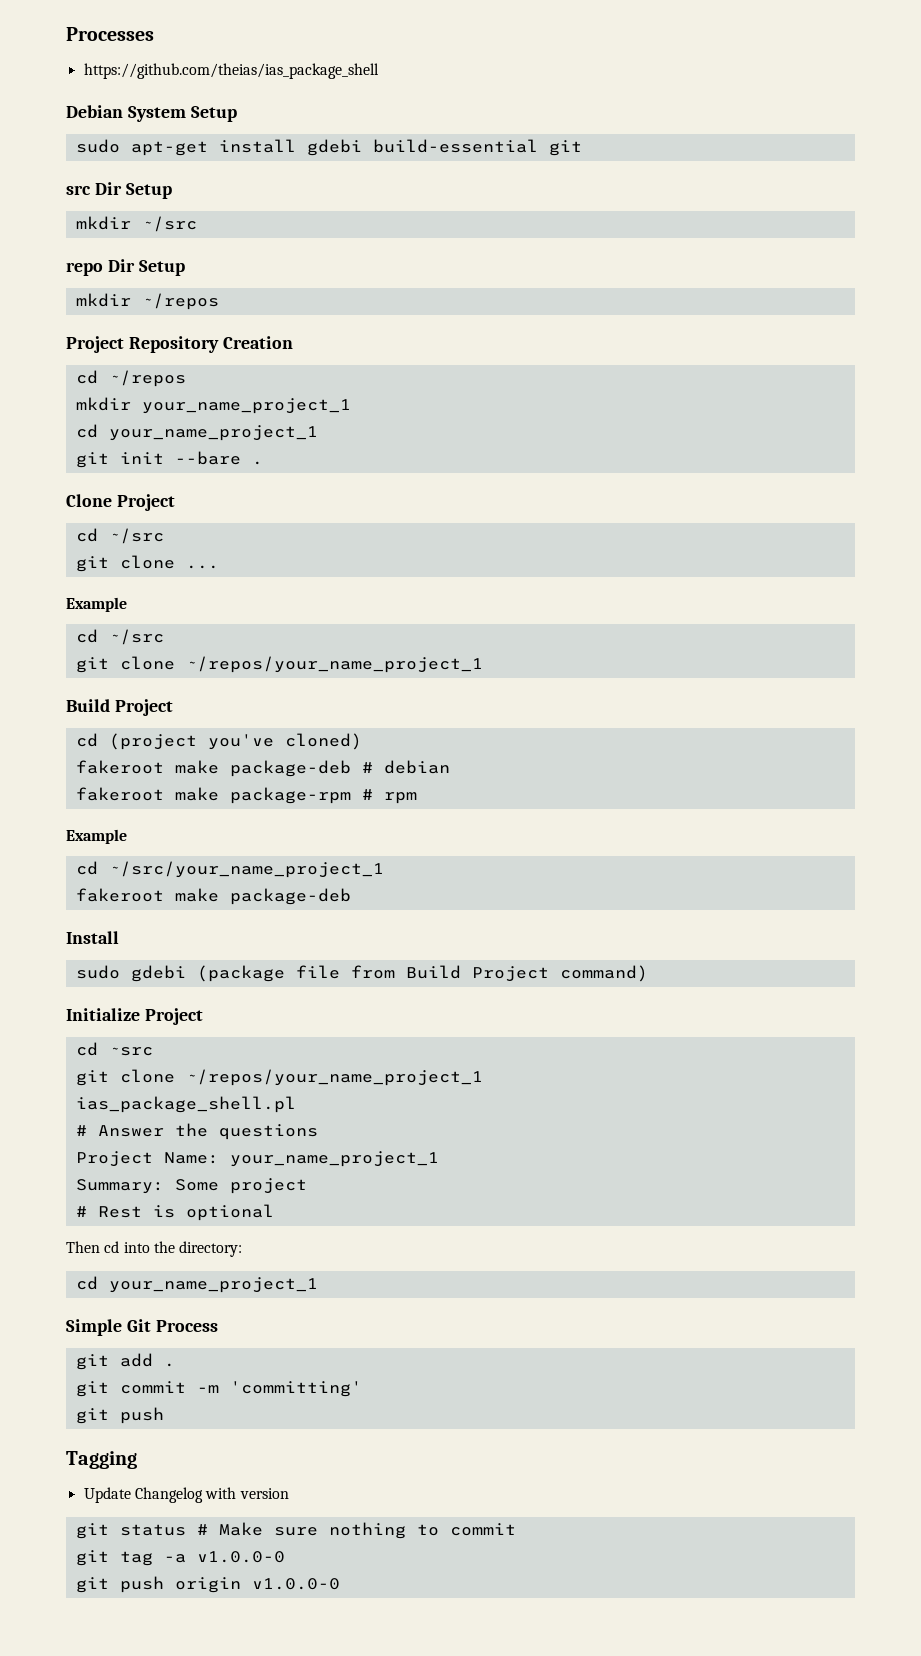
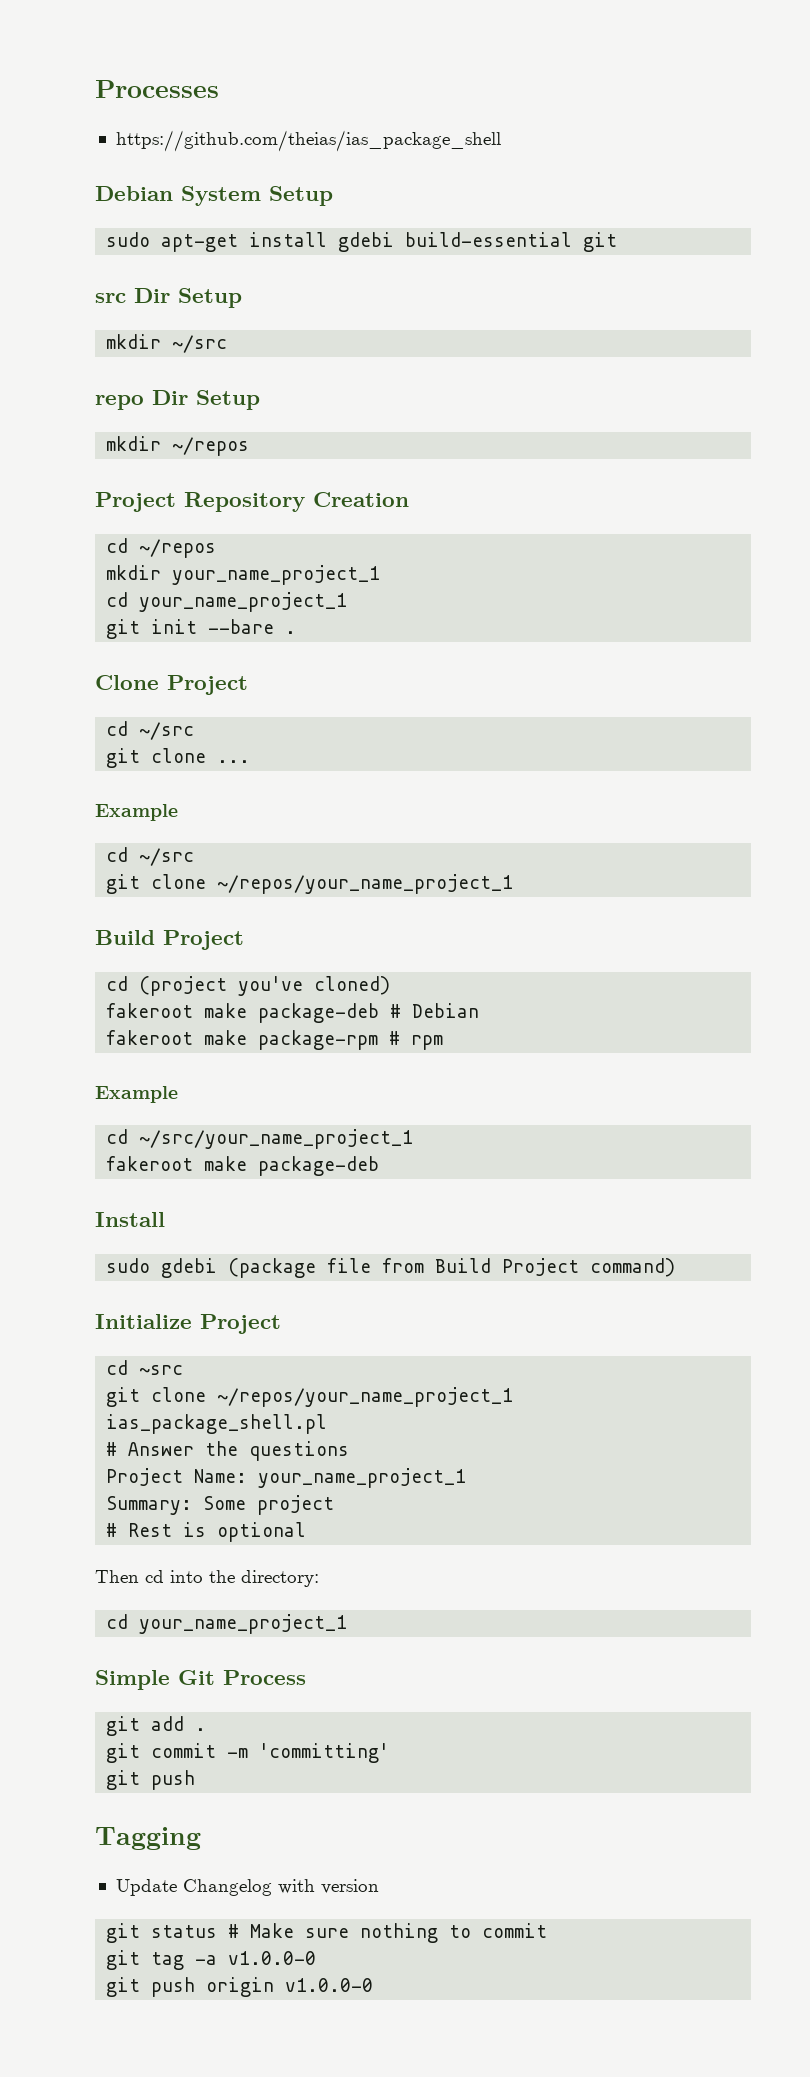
- fakeroot make package-deb # debian
+ fakeroot make package-deb # Debian

